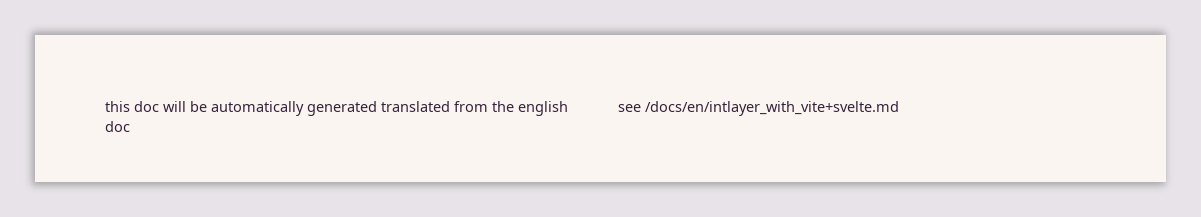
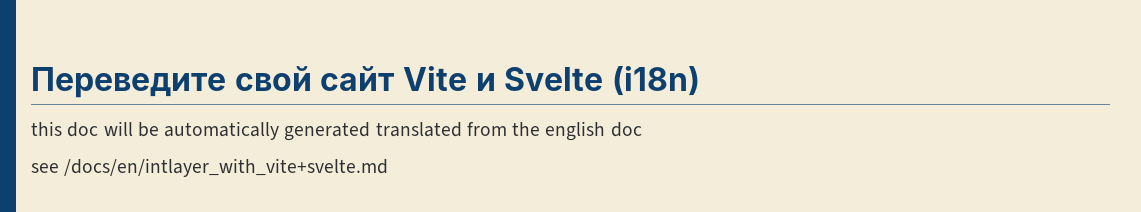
+ Переведите свой сайт Vite и Svelte (i18n)

